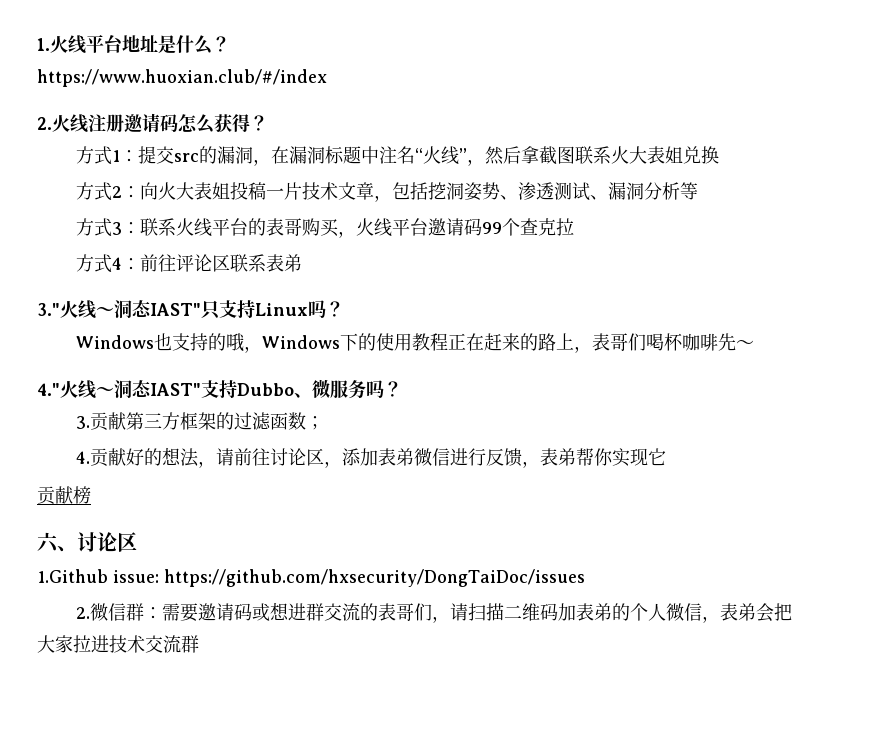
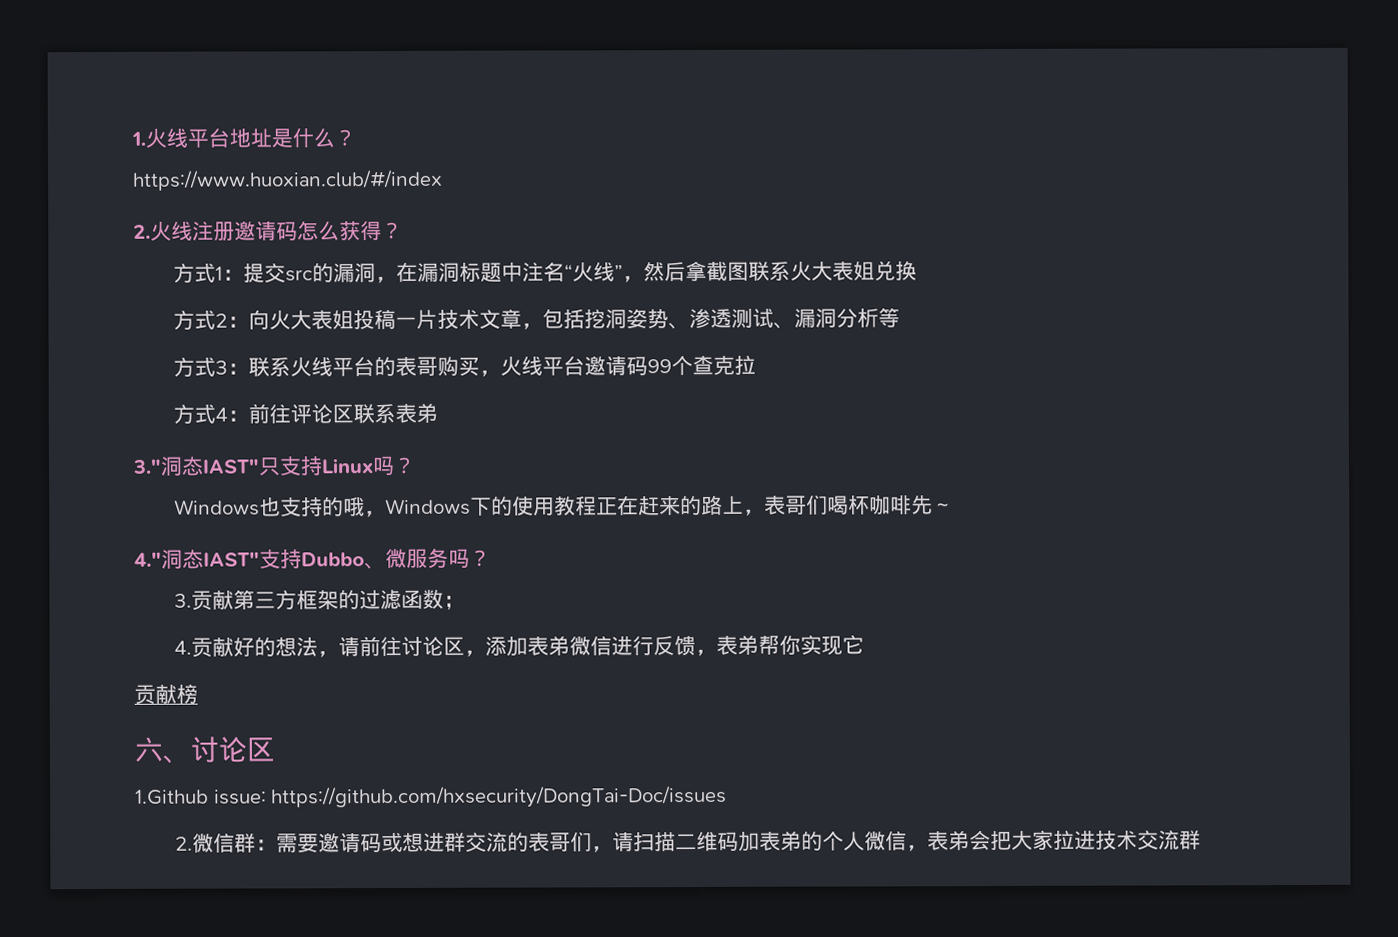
- 3."火线～洞态IAST"只支持Linux吗？
+ 3."洞态IAST"只支持Linux吗？
- 4."火线～洞态IAST"支持Dubbo、微服务吗？
+ 4."洞态IAST"支持Dubbo、微服务吗？
- 1.Github issue: https://github.com/hxsecurity/DongTaiDoc/issues
+ 1.Github issue: https://github.com/hxsecurity/DongTai-Doc/issues

